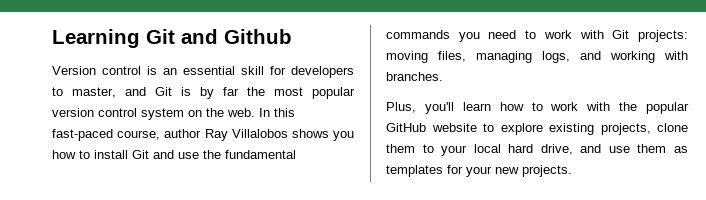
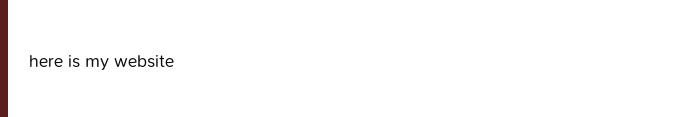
- Learning Git and Github
- Version control is an essential skill for developers to master, and Git is by far the most popular version control system on the web. In this fast-paced course, author Ray Villalobos shows you how to install Git and use the fundamental commands you need to work with Git projects: moving files, managing logs, and working with branches.
- Plus, you'll learn how to work with the popular GitHub website to explore existing projects, clone them to your local hard drive, and use them as templates for your new projects.
+ here is my website

